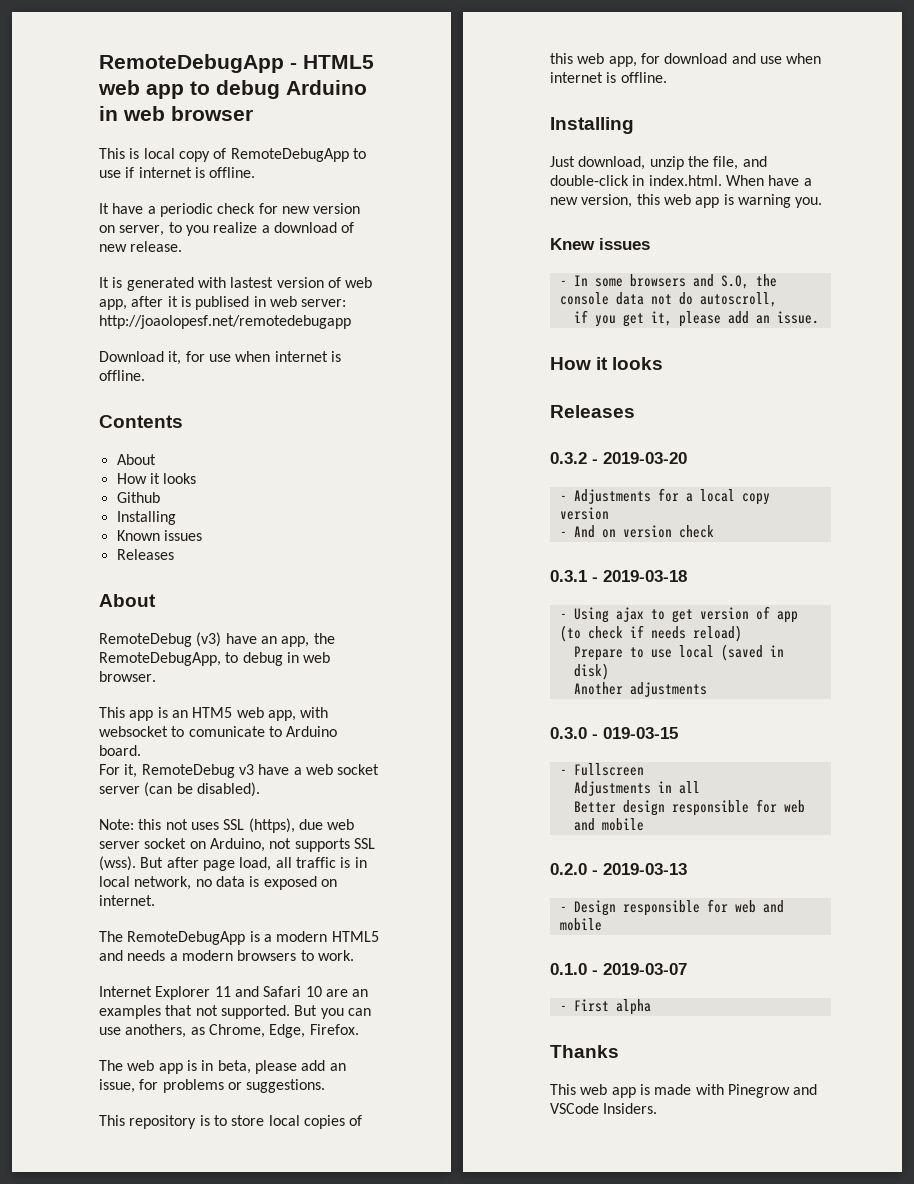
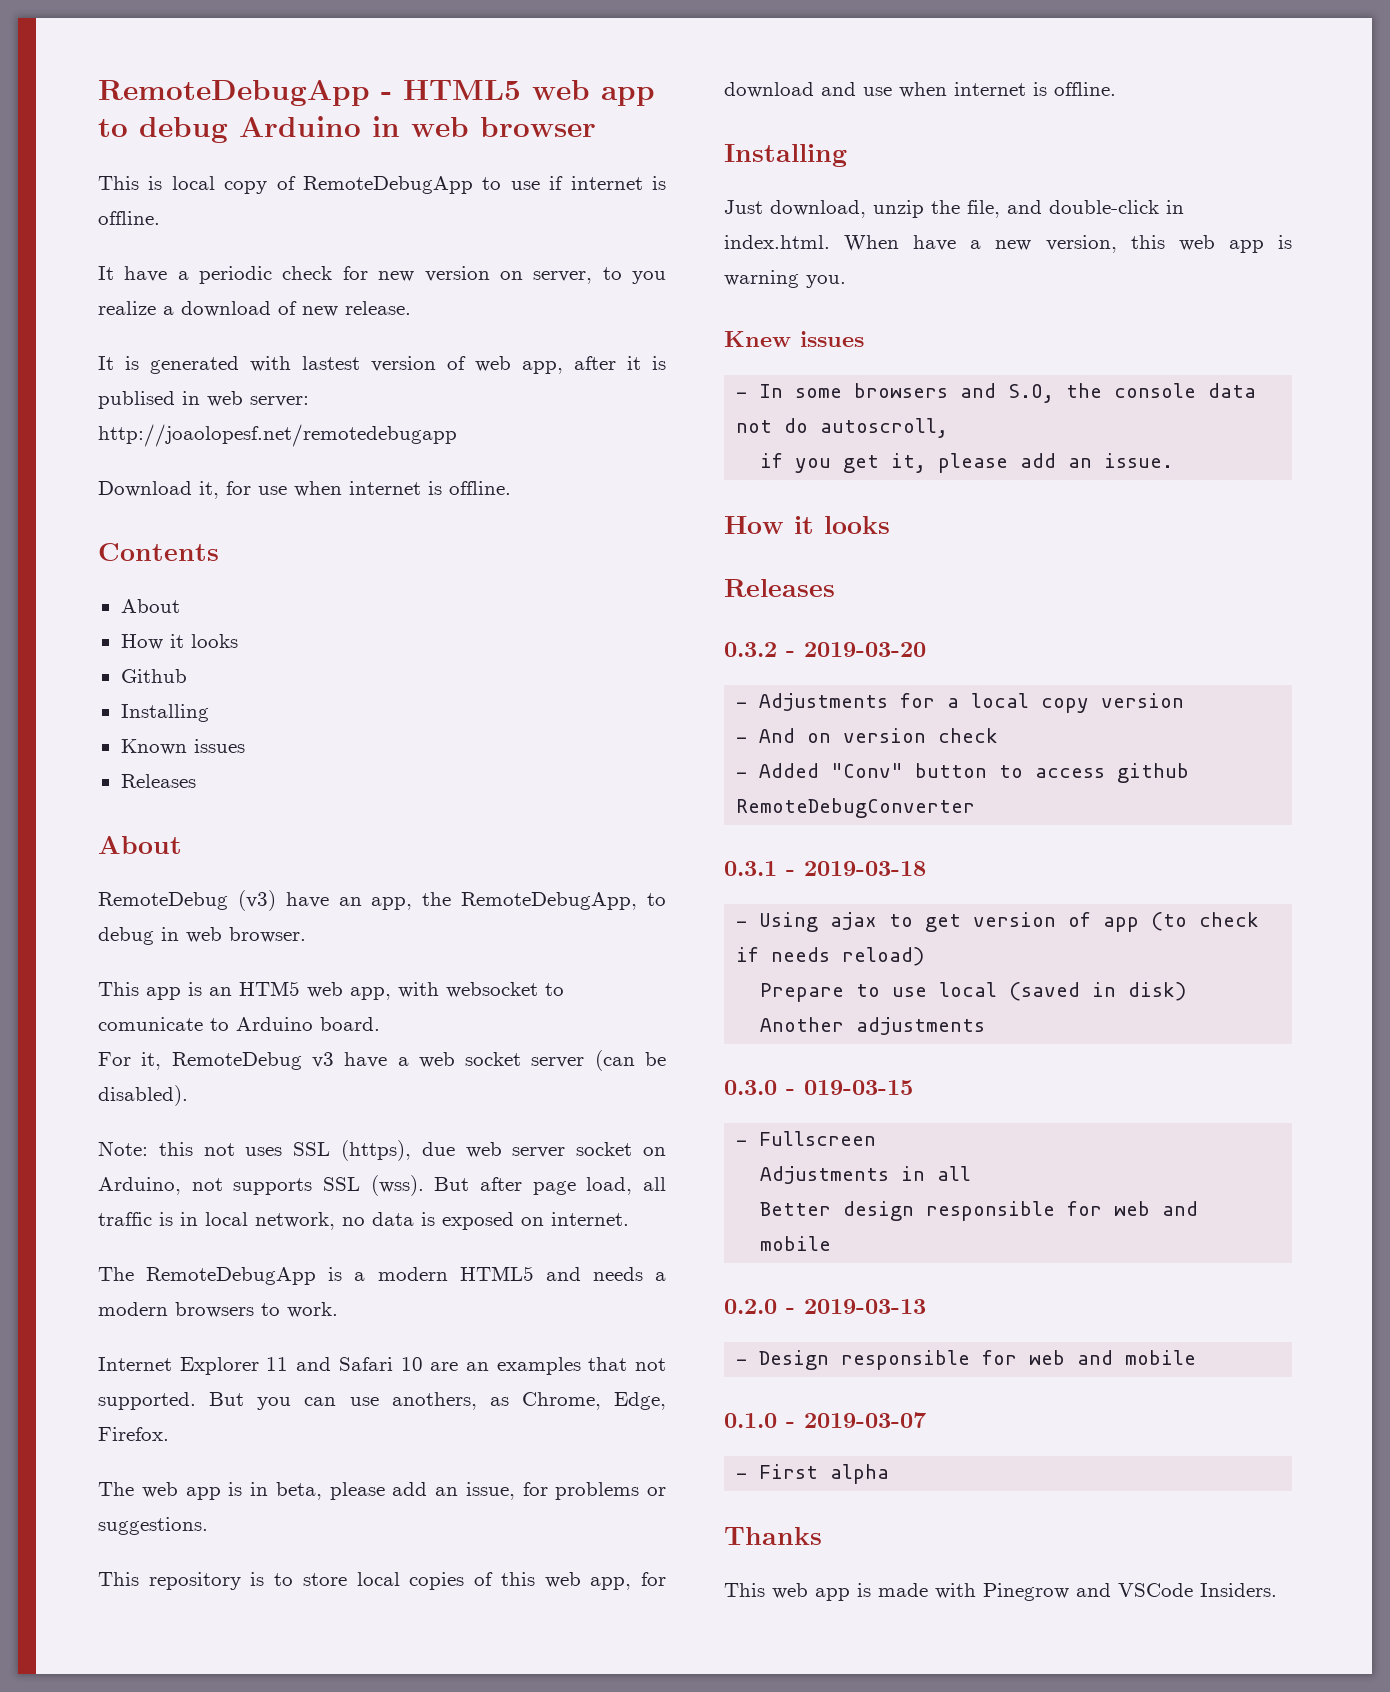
+ - Added "Conv" button to access github RemoteDebugConverter

